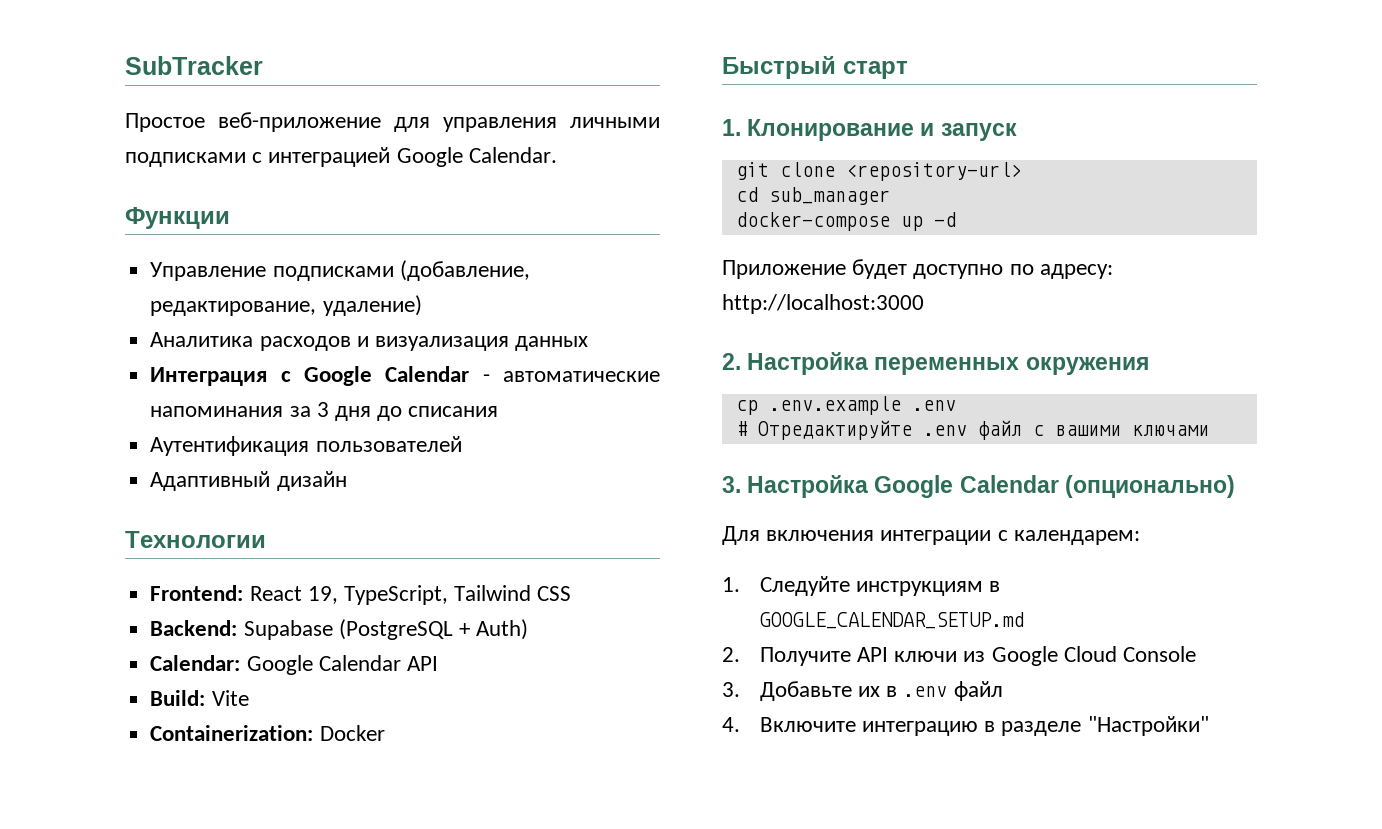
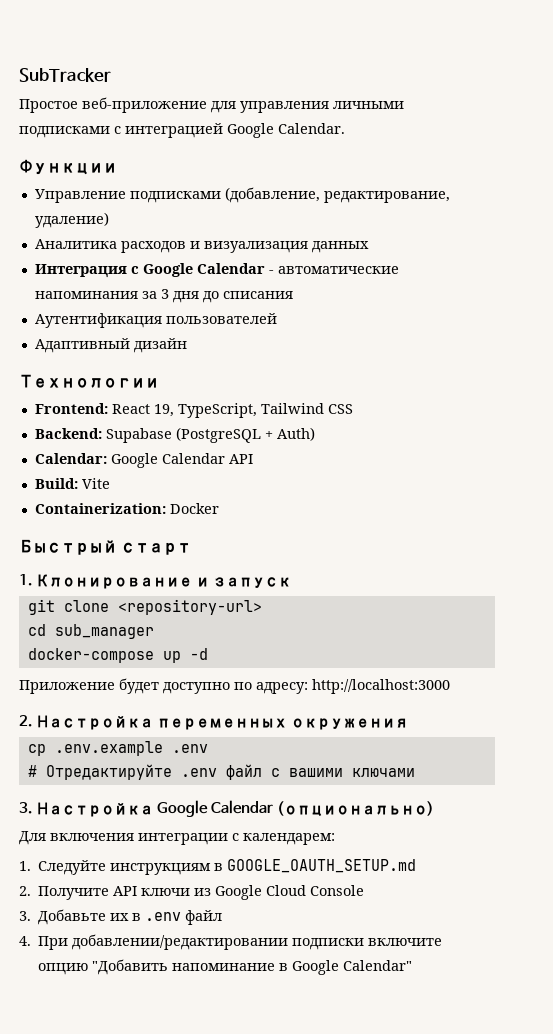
- 1. Следуйте инструкциям в GOOGLE_CALENDAR_SETUP.md
+ 1. Следуйте инструкциям в GOOGLE_OAUTH_SETUP.md
- 4. Включите интеграцию в разделе "Настройки"
+ 4. При добавлении/редактировании подписки включите опцию "Добавить напоминание в Google Calendar"

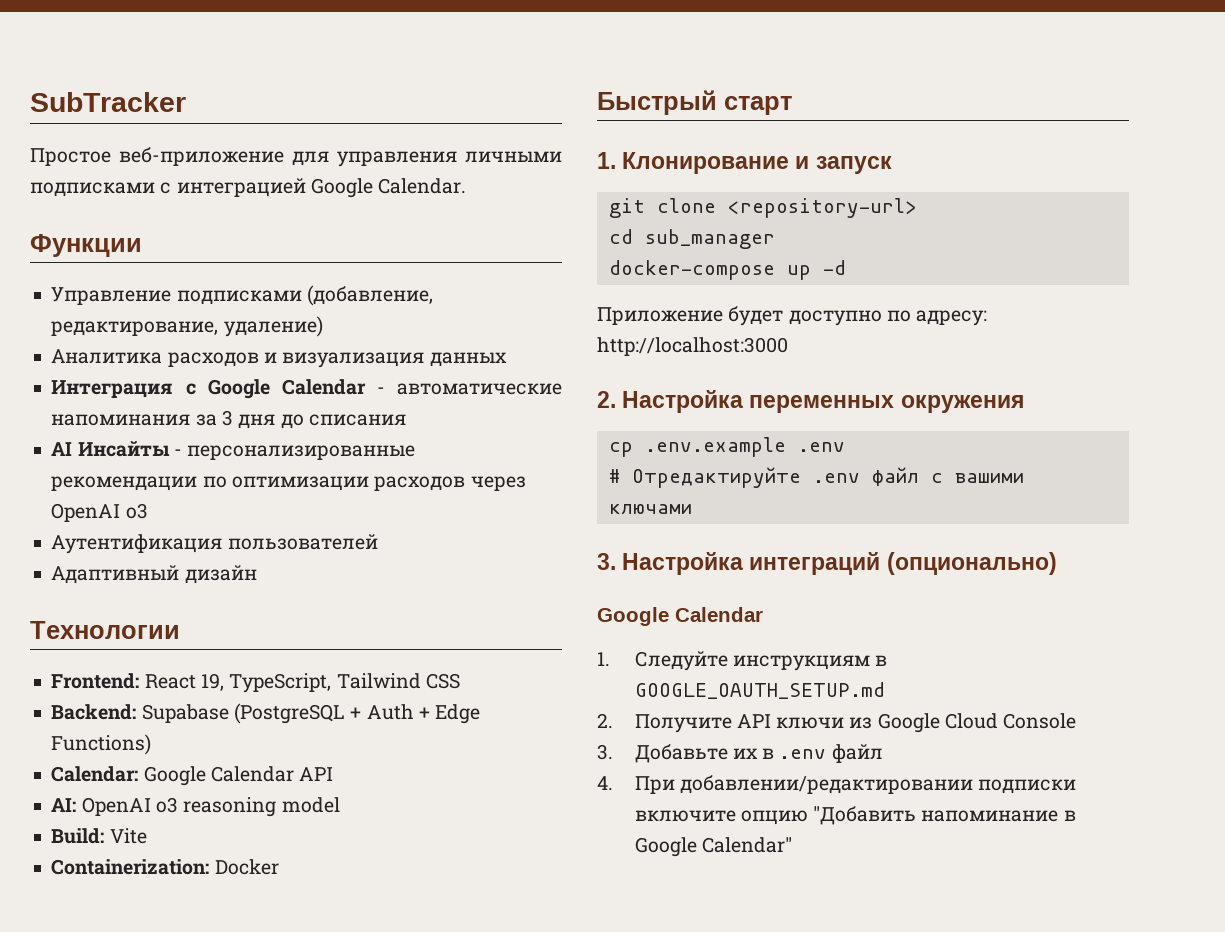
+ AI Инсайты - персонализированные рекомендации по оптимизации расходов через OpenAI o3
- Backend: Supabase (PostgreSQL + Auth)
+ Backend: Supabase (PostgreSQL + Auth + Edge Functions)
+ AI: OpenAI o3 reasoning model
- 3. Настройка Google Calendar (опционально)
- Для включения интеграции с календарем:
+ 3. Настройка интеграций (опционально)
+ Google Calendar

